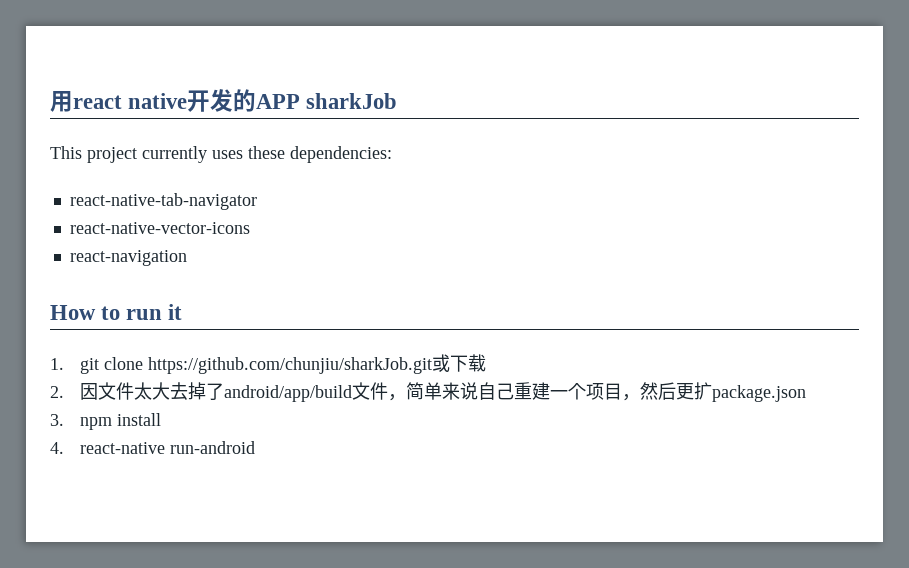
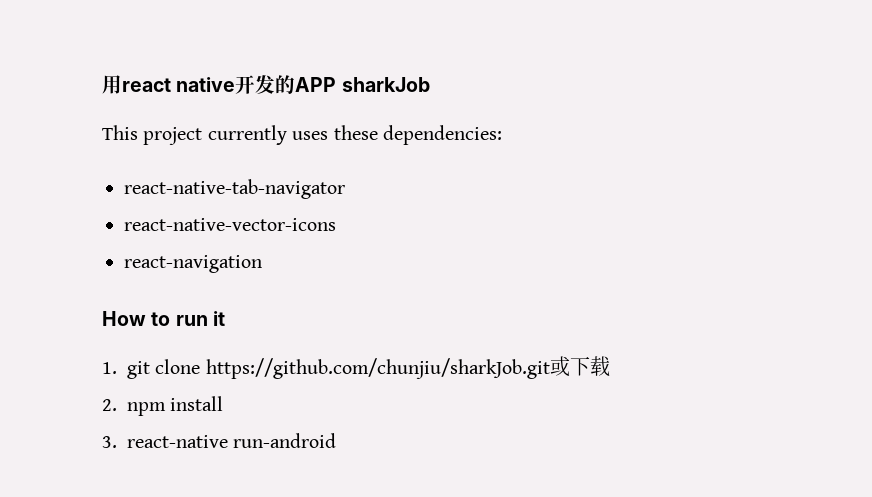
- 2.因文件太大去掉了android/app/build文件，简单来说自己重建一个项目，然后更扩package.json
- 3. npm install
+ 2. npm install
- 4. react-native run-android
+ 3. react-native run-android

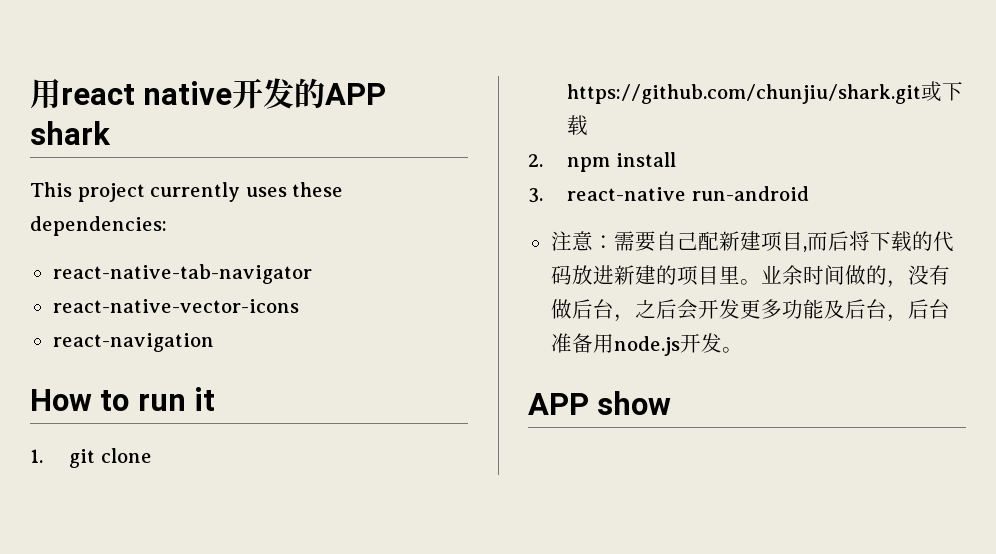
- 用react native开发的APP sharkJob
+ 用react native开发的APP shark
- 1. git clone https://github.com/chunjiu/sharkJob.git或下载
+ 1. git clone https://github.com/chunjiu/shark.git或下载
+ 注意：需要自己配新建项目,而后将下载的代码放进新建的项目里。业余时间做的，没有做后台，之后会开发更多功能及后台，后台准备用node.js开发。
+ APP show

